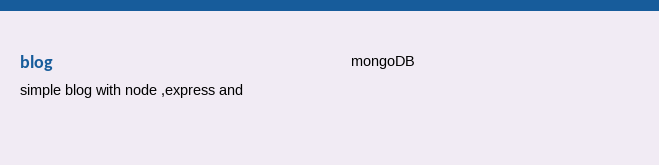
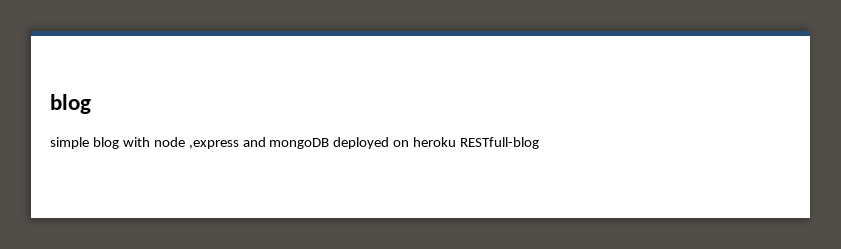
- simple blog with node ,express and mongoDB
+ simple blog with node ,express and mongoDB deployed on heroku RESTfull-blog

